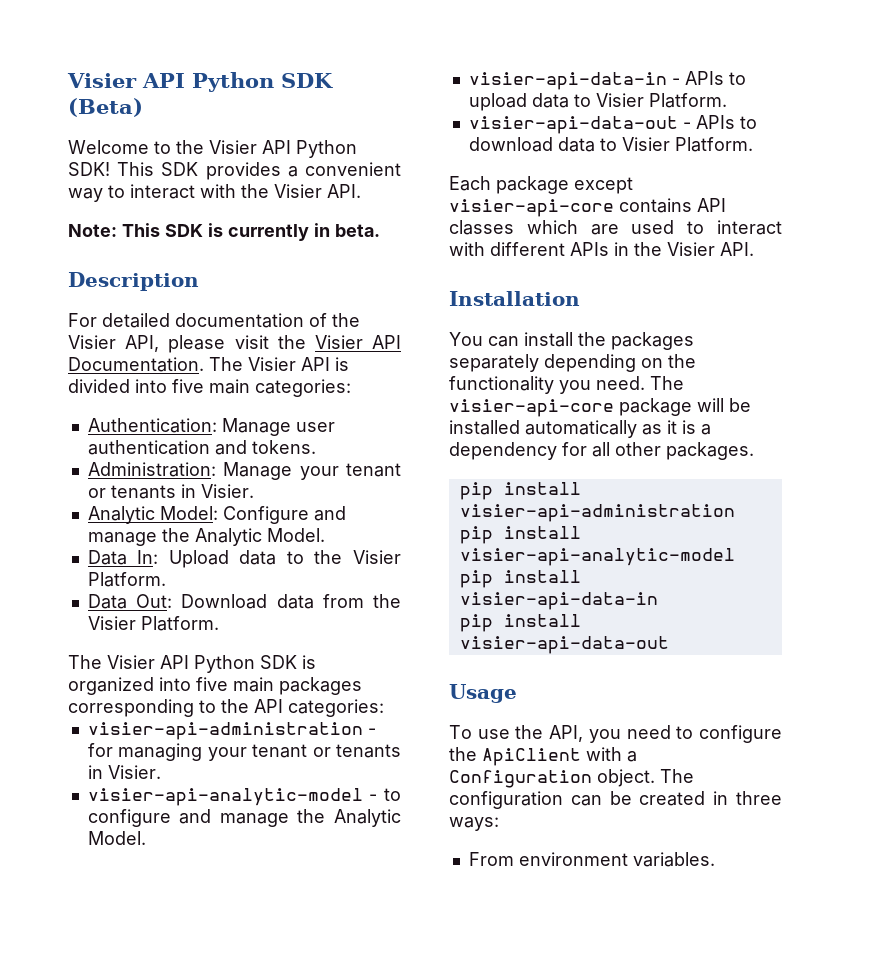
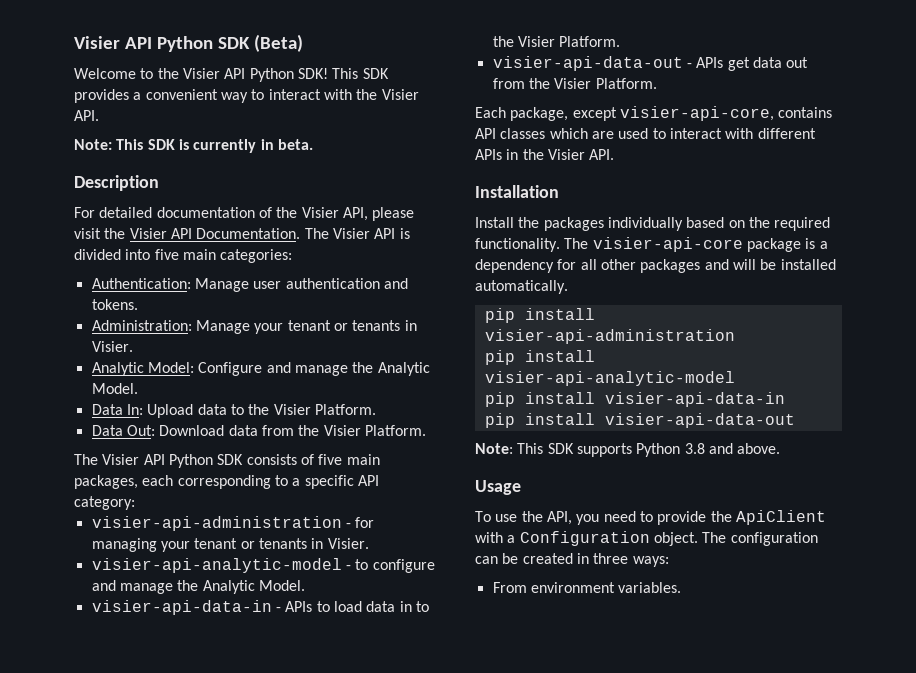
- The Visier API Python SDK is organized into five main packages corresponding to the API categories:
+ The Visier API Python SDK consists of five main packages, each corresponding to a specific API category:
- visier-api-data-in - APIs to upload data to Visier Platform.
+ visier-api-data-in - APIs to load data in to the Visier Platform.
- visier-api-data-out - APIs to download data to Visier Platform.
+ visier-api-data-out - APIs get data out from the Visier Platform.
- Each package except visier-api-core contains API classes which are used to interact with different APIs in the Visier API.
+ Each package, except visier-api-core, contains API classes which are used to interact with different APIs in the Visier API.
- You can install the packages separately depending on the functionality you need. The visier-api-core package will be installed automatically as it is a dependency for all other packages.
+ Install the packages individually based on the required functionality. The visier-api-core package is a dependency for all other packages and will be installed automatically.
+ Note: This SDK supports Python 3.8 and above.
- To use the API, you need to configure the ApiClient with a Configuration object.
+ To use the API, you need to provide the ApiClient with a Configuration object.

